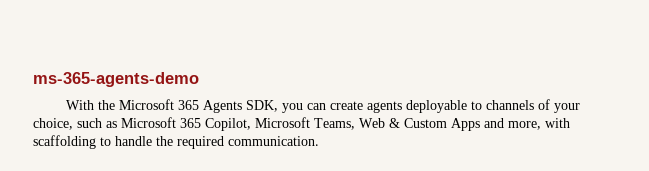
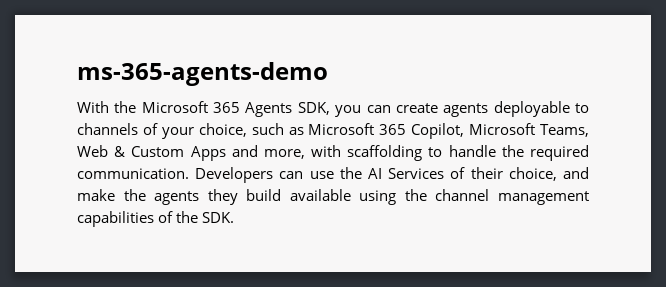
+ Developers can use the AI Services of their choice, and make the agents they build available using the channel management capabilities of the SDK.

